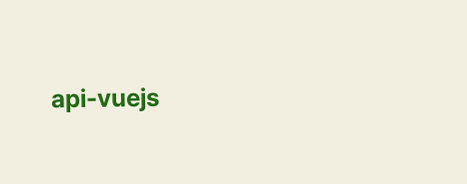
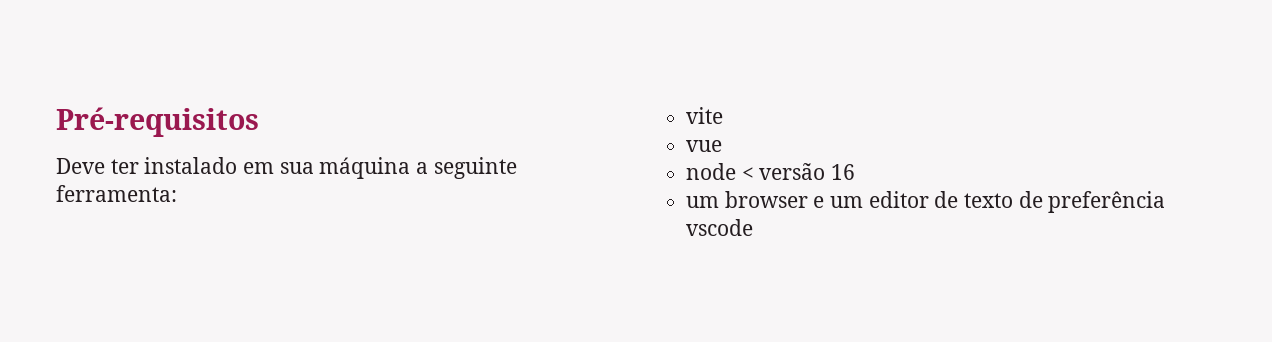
- api-vuejs
+ Pré-requisitos
+ Deve ter instalado em sua máquina a seguinte ferramenta:
+ vite
+ vue
+ node < versão 16
+ um browser e um editor de texto de preferência vscode

